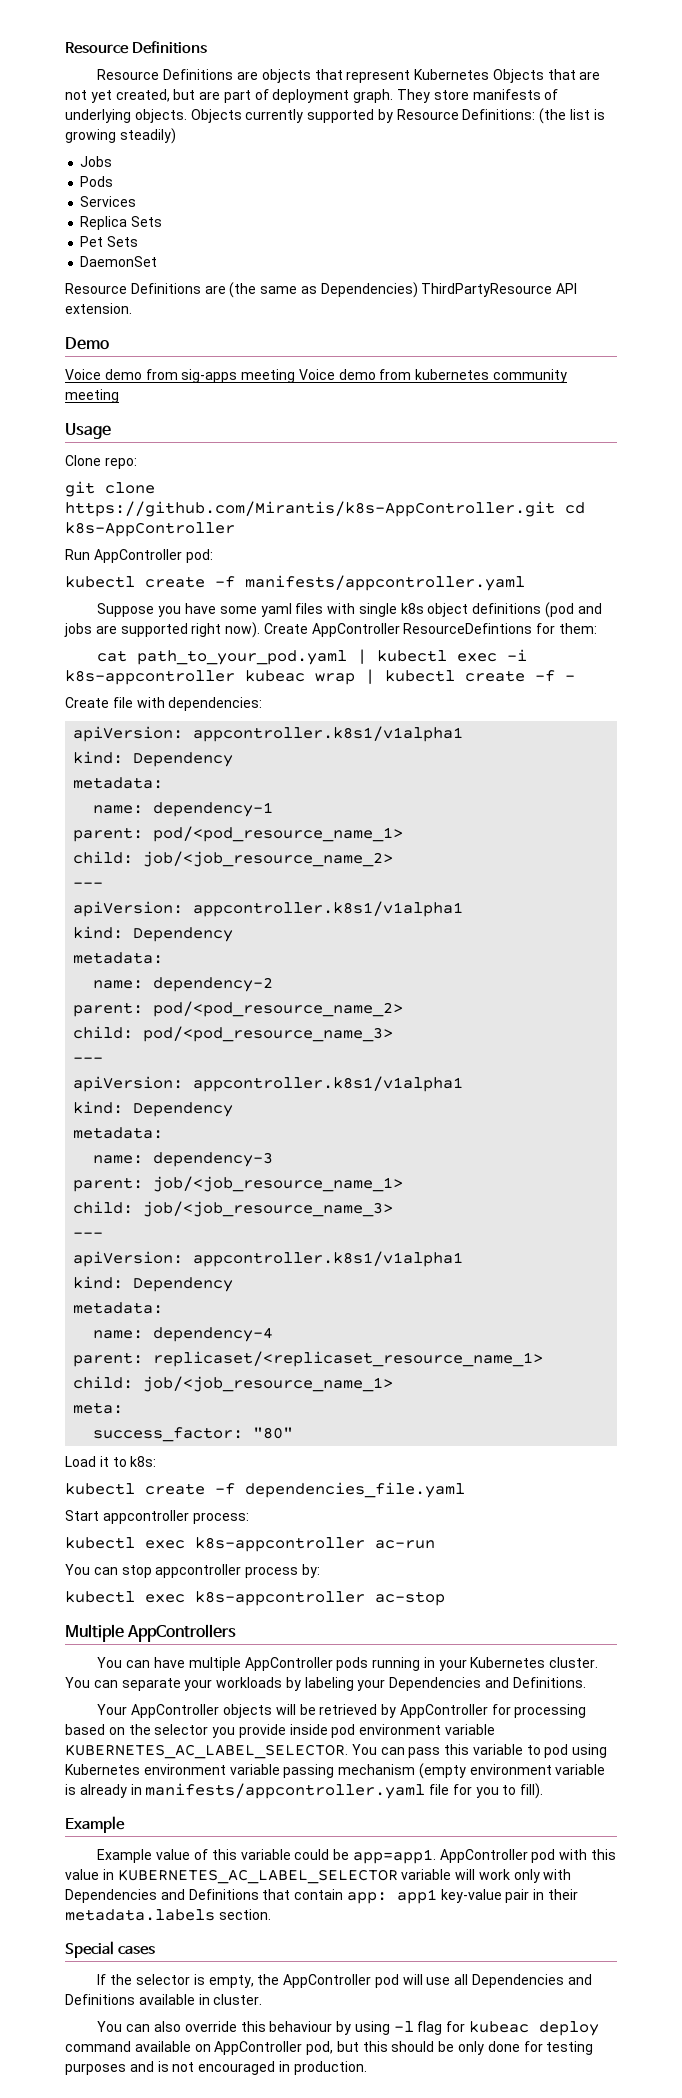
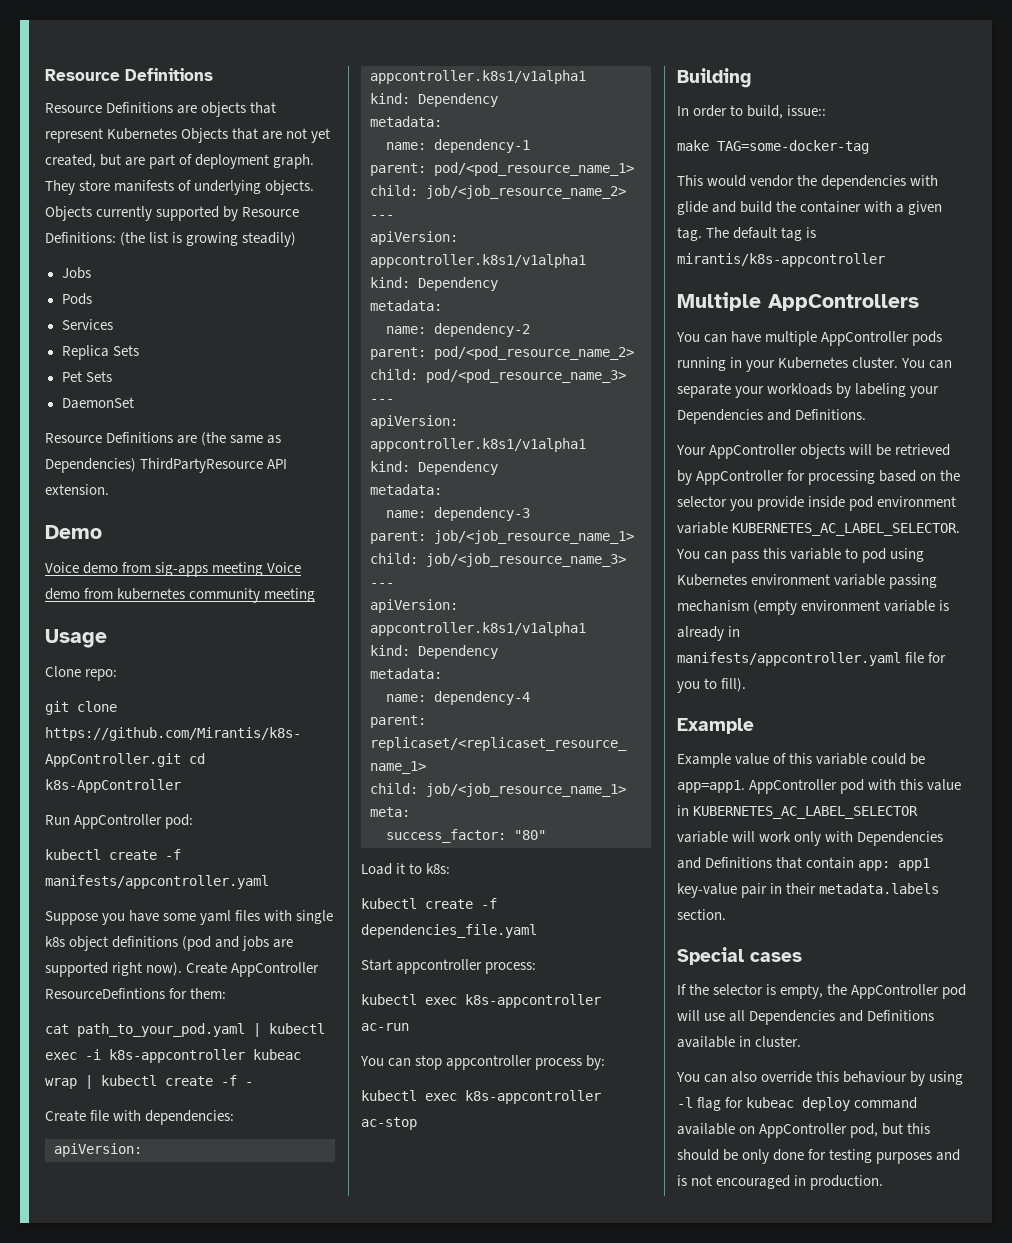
+ Building
+ In order to build, issue::
+ make TAG=some-docker-tag
+ This would vendor the dependencies with glide and build the container with a given tag. The default tag is mirantis/k8s-appcontroller

